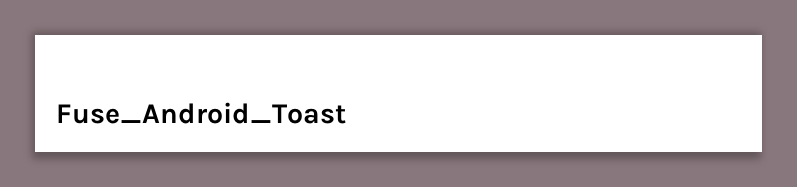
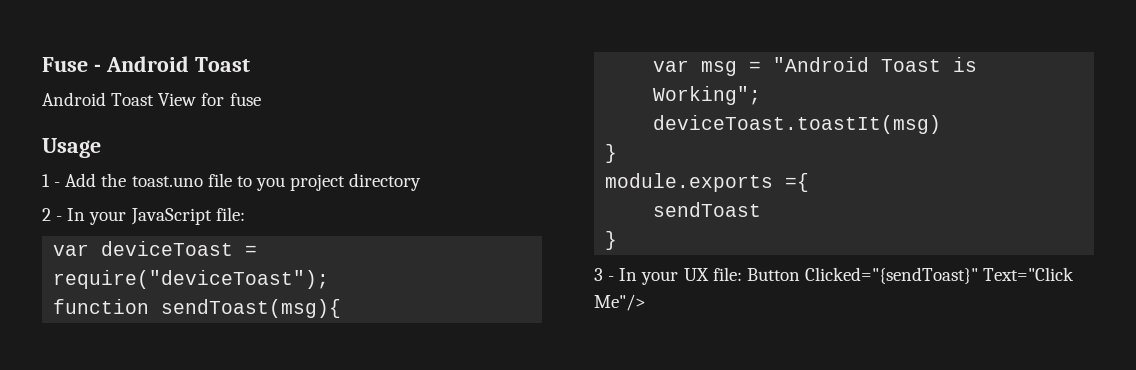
- Fuse_Android_Toast
+ Fuse - Android Toast
+ Android Toast View for fuse
+ Usage
+ 1 - Add the toast.uno file to you project directory
+ 2 - In your JavaScript file:
+ var deviceToast = require("deviceToast");
+ function sendToast(msg){
+ var msg = "Android Toast is Working";
+ deviceToast.toastIt(msg)
+ }
+ module.exports ={
+ sendToast
+ }
+ 3 - In your UX file: Button Clicked="{sendToast}" Text="Click Me"/>

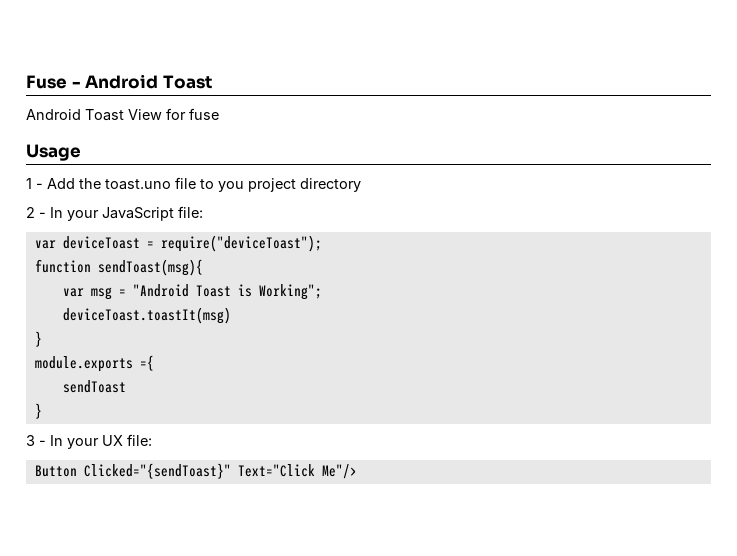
- 3 - In your UX file: Button Clicked="{sendToast}" Text="Click Me"/>
+ 3 - In your UX file:
+ Button Clicked="{sendToast}" Text="Click Me"/>

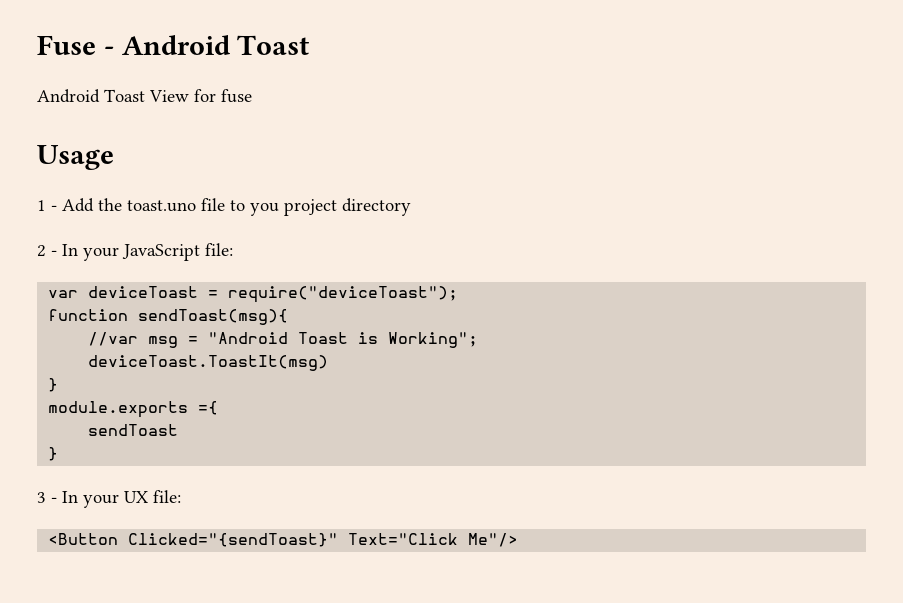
- var msg = "Android Toast is Working";
+ //var msg = "Android Toast is Working";
- deviceToast.toastIt(msg)
+ deviceToast.ToastIt(msg)
- Button Clicked="{sendToast}" Text="Click Me"/>
+ <Button Clicked="{sendToast}" Text="Click Me"/>

